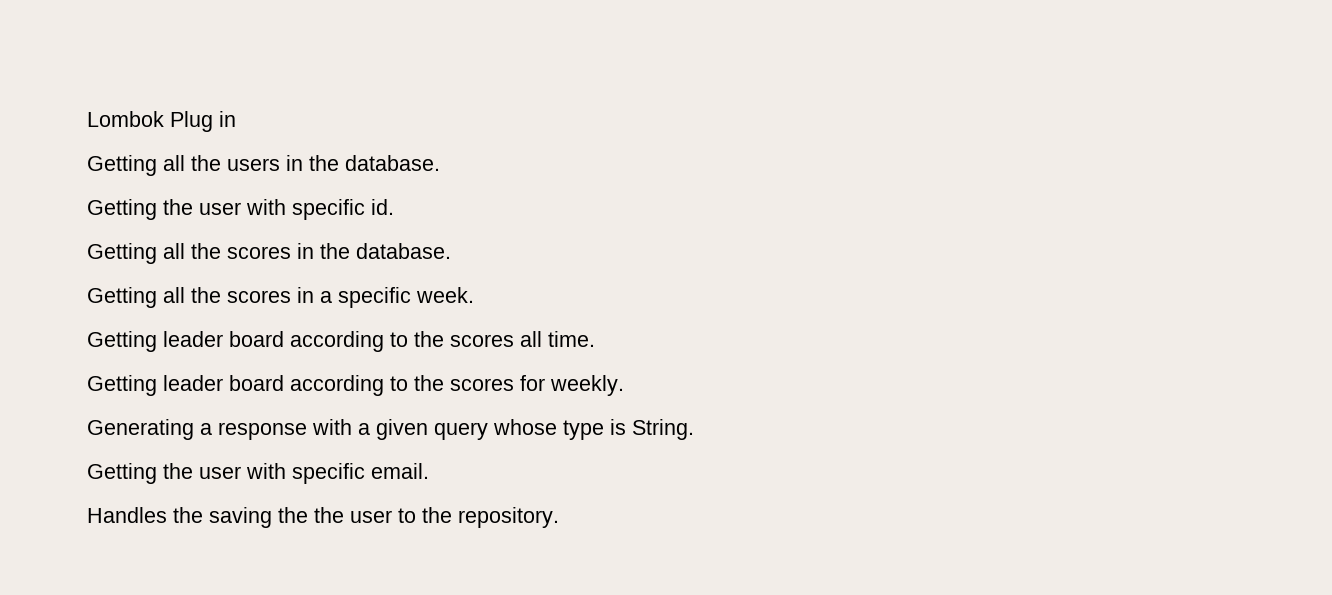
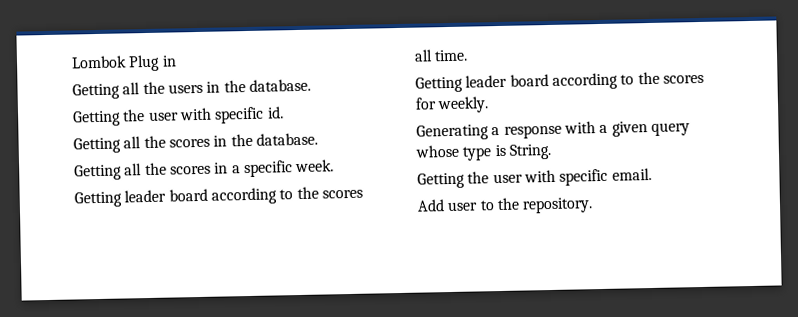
- Handles the saving the the user to the repository.
+ Add user to the repository.

